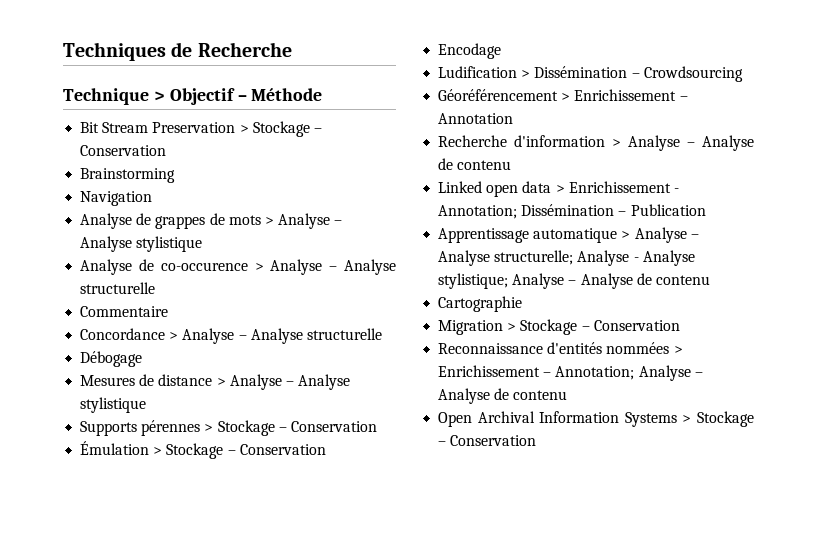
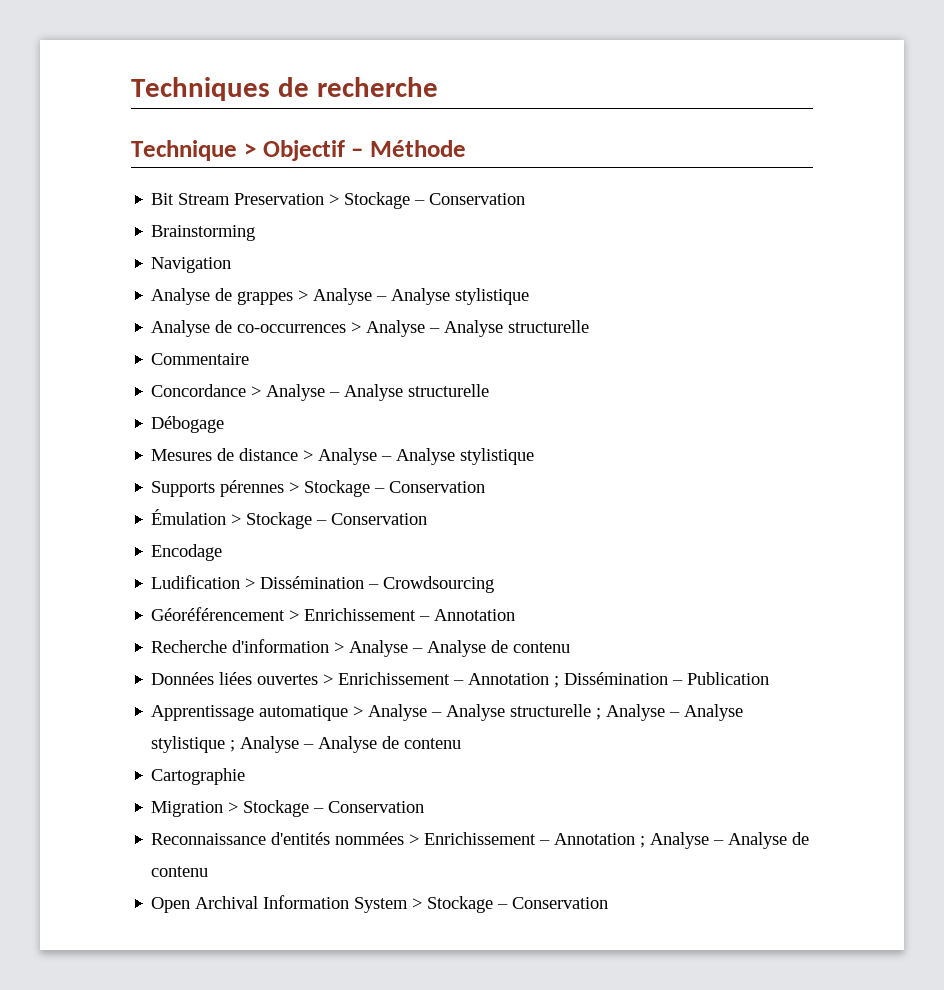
- Techniques de Recherche
+ Techniques de recherche
- Analyse de grappes de mots > Analyse – Analyse stylistique
+ Analyse de grappes > Analyse – Analyse stylistique
- Analyse de co-occurence > Analyse – Analyse structurelle
+ Analyse de co-occurrences > Analyse – Analyse structurelle
- Linked open data > Enrichissement - Annotation; Dissémination – Publication
+ Données liées ouvertes > Enrichissement – Annotation ; Dissémination – Publication
- Apprentissage automatique > Analyse – Analyse structurelle; Analyse - Analyse stylistique; Analyse – Analyse de contenu
+ Apprentissage automatique > Analyse – Analyse structurelle ; Analyse – Analyse stylistique ; Analyse – Analyse de contenu
- Reconnaissance d'entités nommées > Enrichissement – Annotation; Analyse – Analyse de contenu
+ Reconnaissance d'entités nommées > Enrichissement – Annotation ; Analyse – Analyse de contenu
- Open Archival Information Systems > Stockage – Conservation
+ Open Archival Information System > Stockage – Conservation

